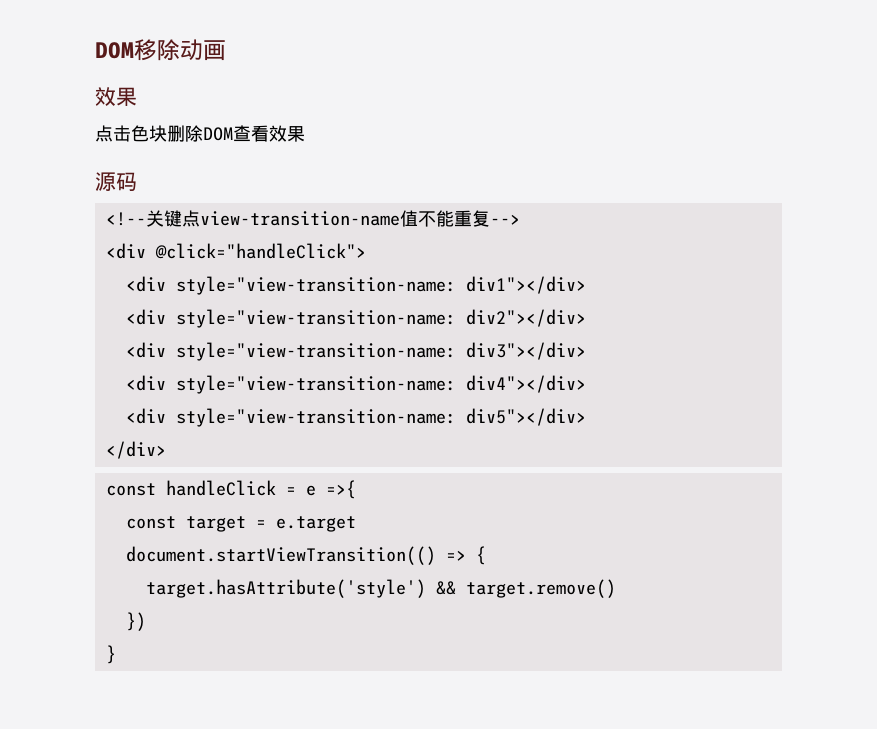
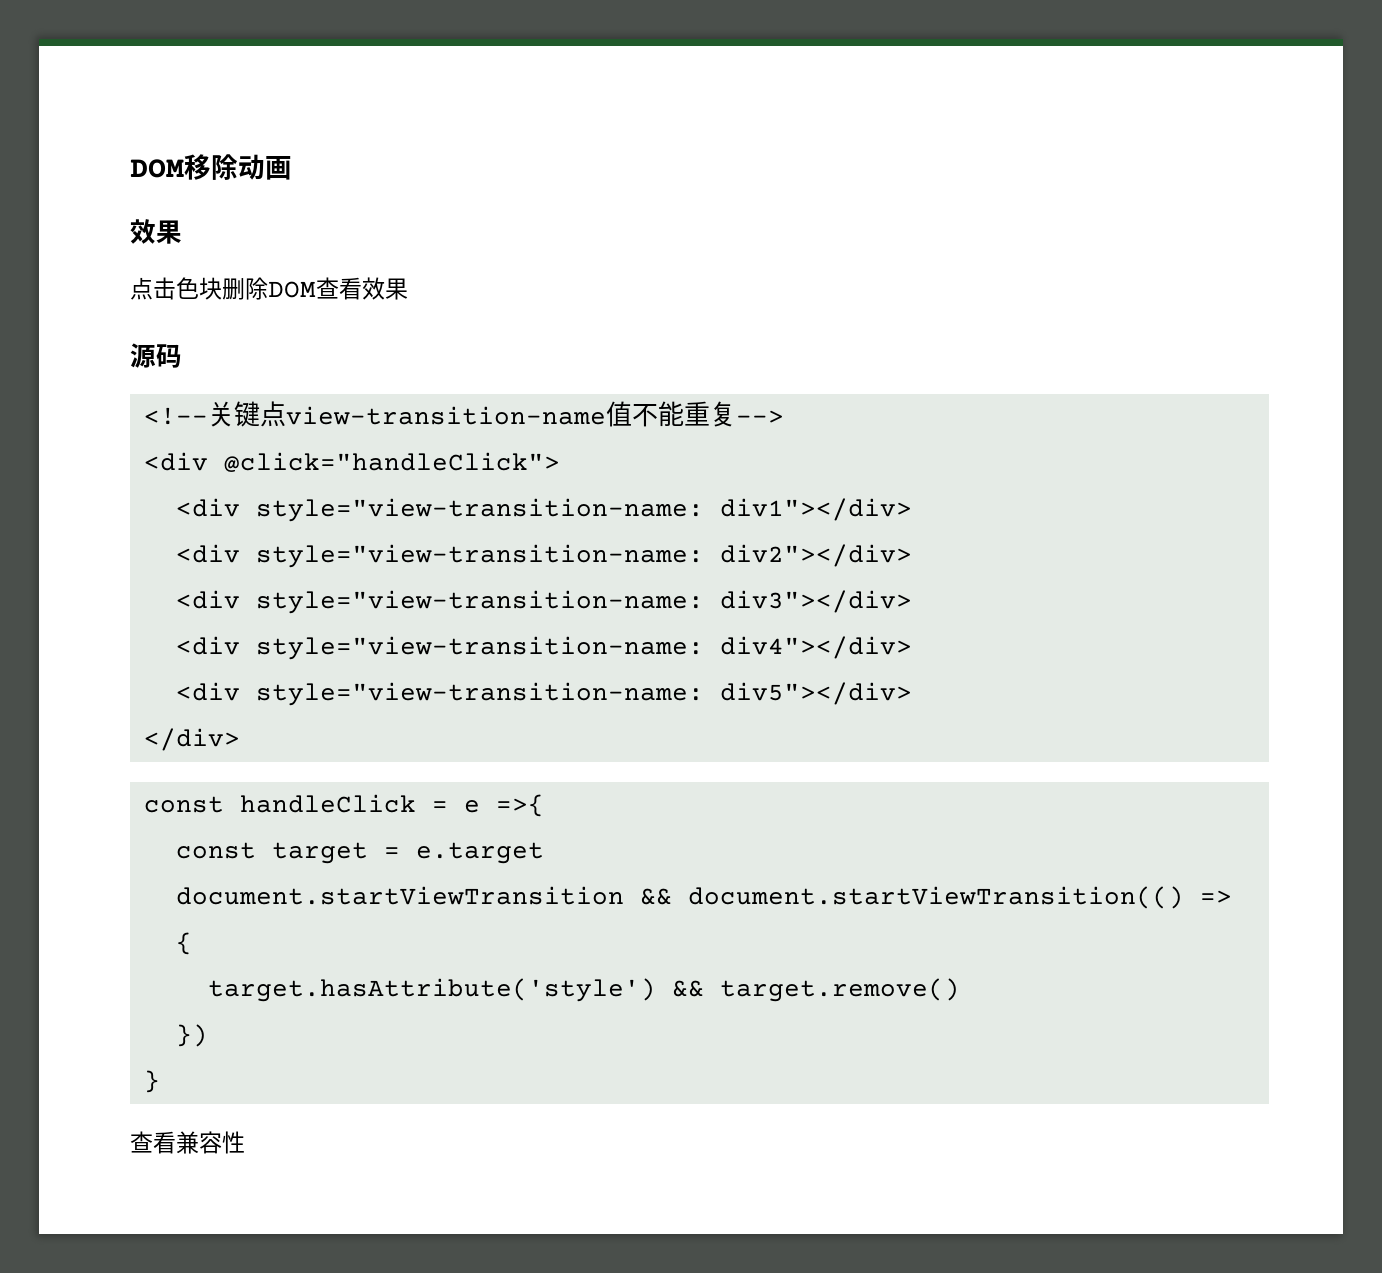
- document.startViewTransition(() => {
+ document.startViewTransition && document.startViewTransition(() => {
+ 查看兼容性

